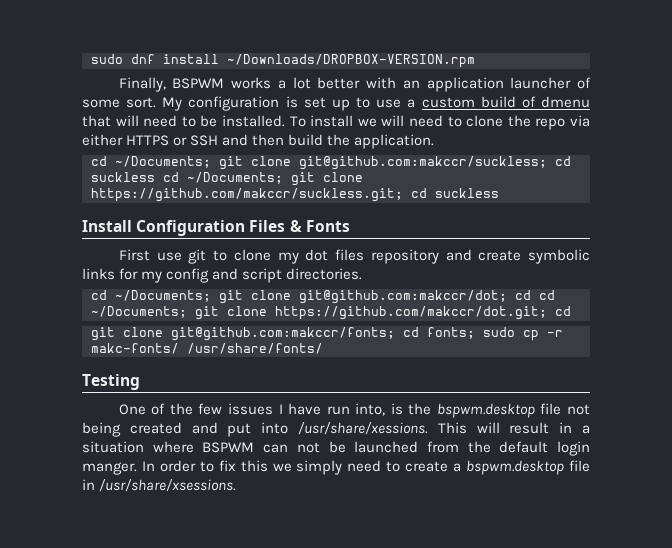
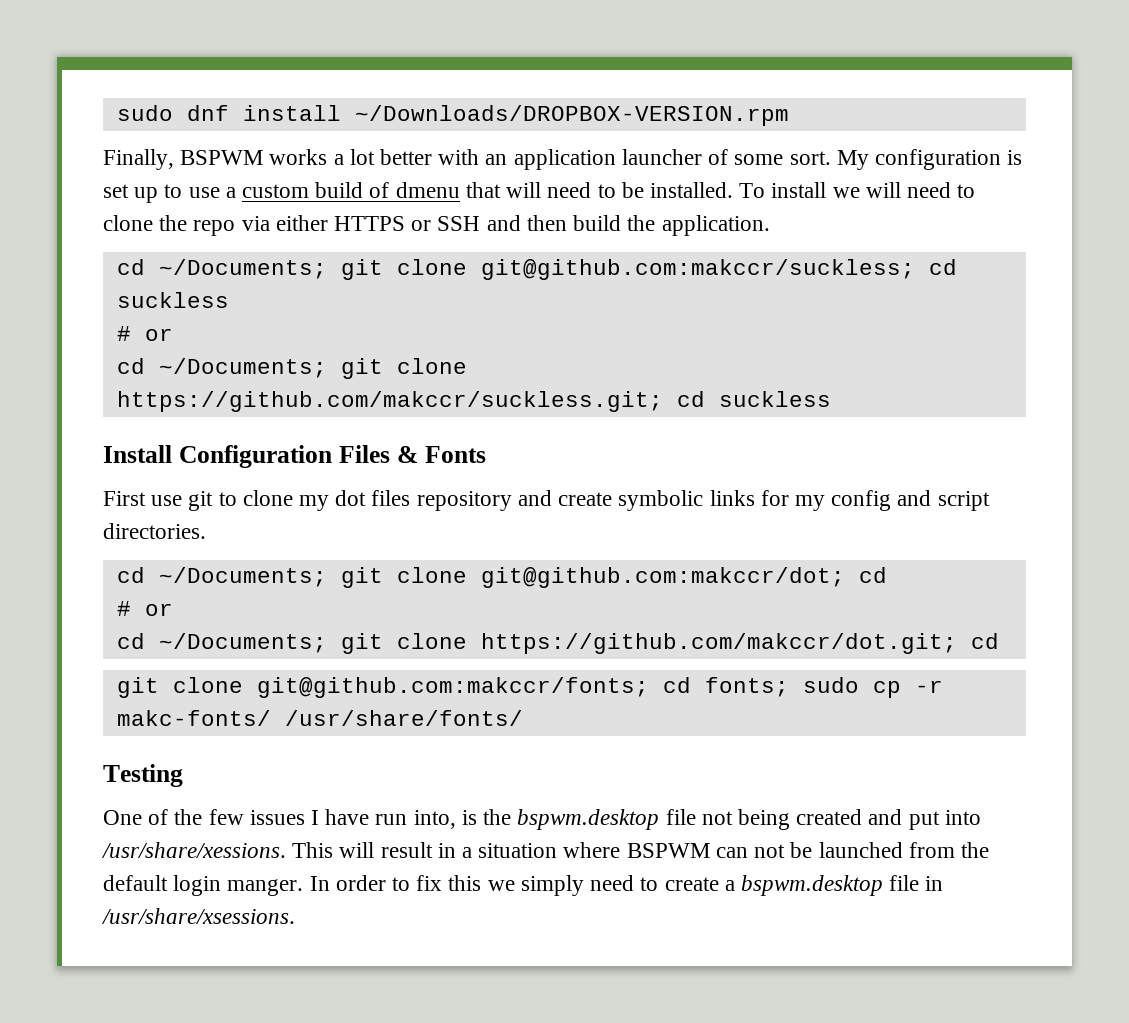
- cd ~/Documents; git clone git@github.com:makccr/suckless; cd suckless cd ~/Documents; git clone https://github.com/makccr/suckless.git; cd suckless
+ cd ~/Documents; git clone git@github.com:makccr/suckless; cd suckless
+ # or
+ cd ~/Documents; git clone https://github.com/makccr/suckless.git; cd suckless
- cd ~/Documents; git clone git@github.com:makccr/dot; cd cd ~/Documents; git clone https://github.com/makccr/dot.git; cd
+ cd ~/Documents; git clone git@github.com:makccr/dot; cd
+ # or
+ cd ~/Documents; git clone https://github.com/makccr/dot.git; cd

